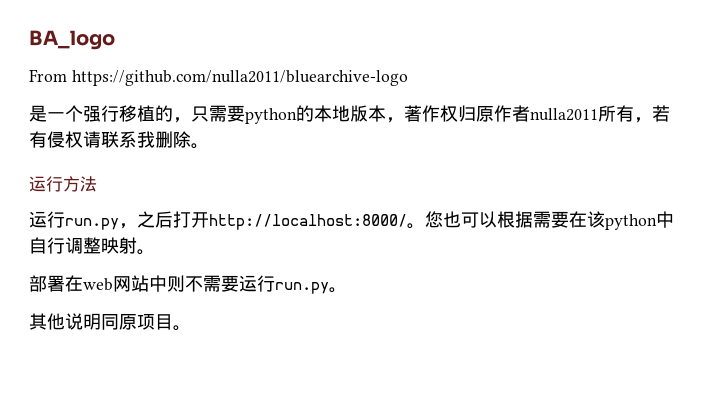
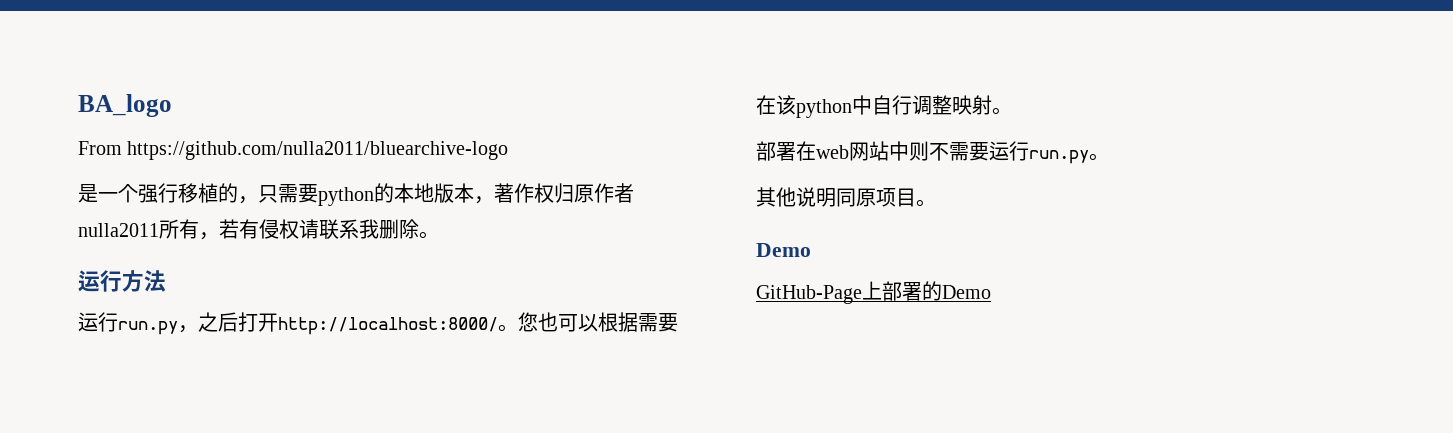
  其他说明同原项目。
+ Demo
+ GitHub-Page上部署的Demo

